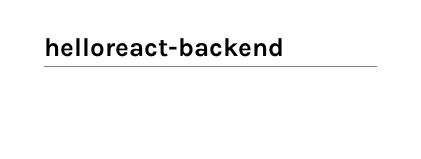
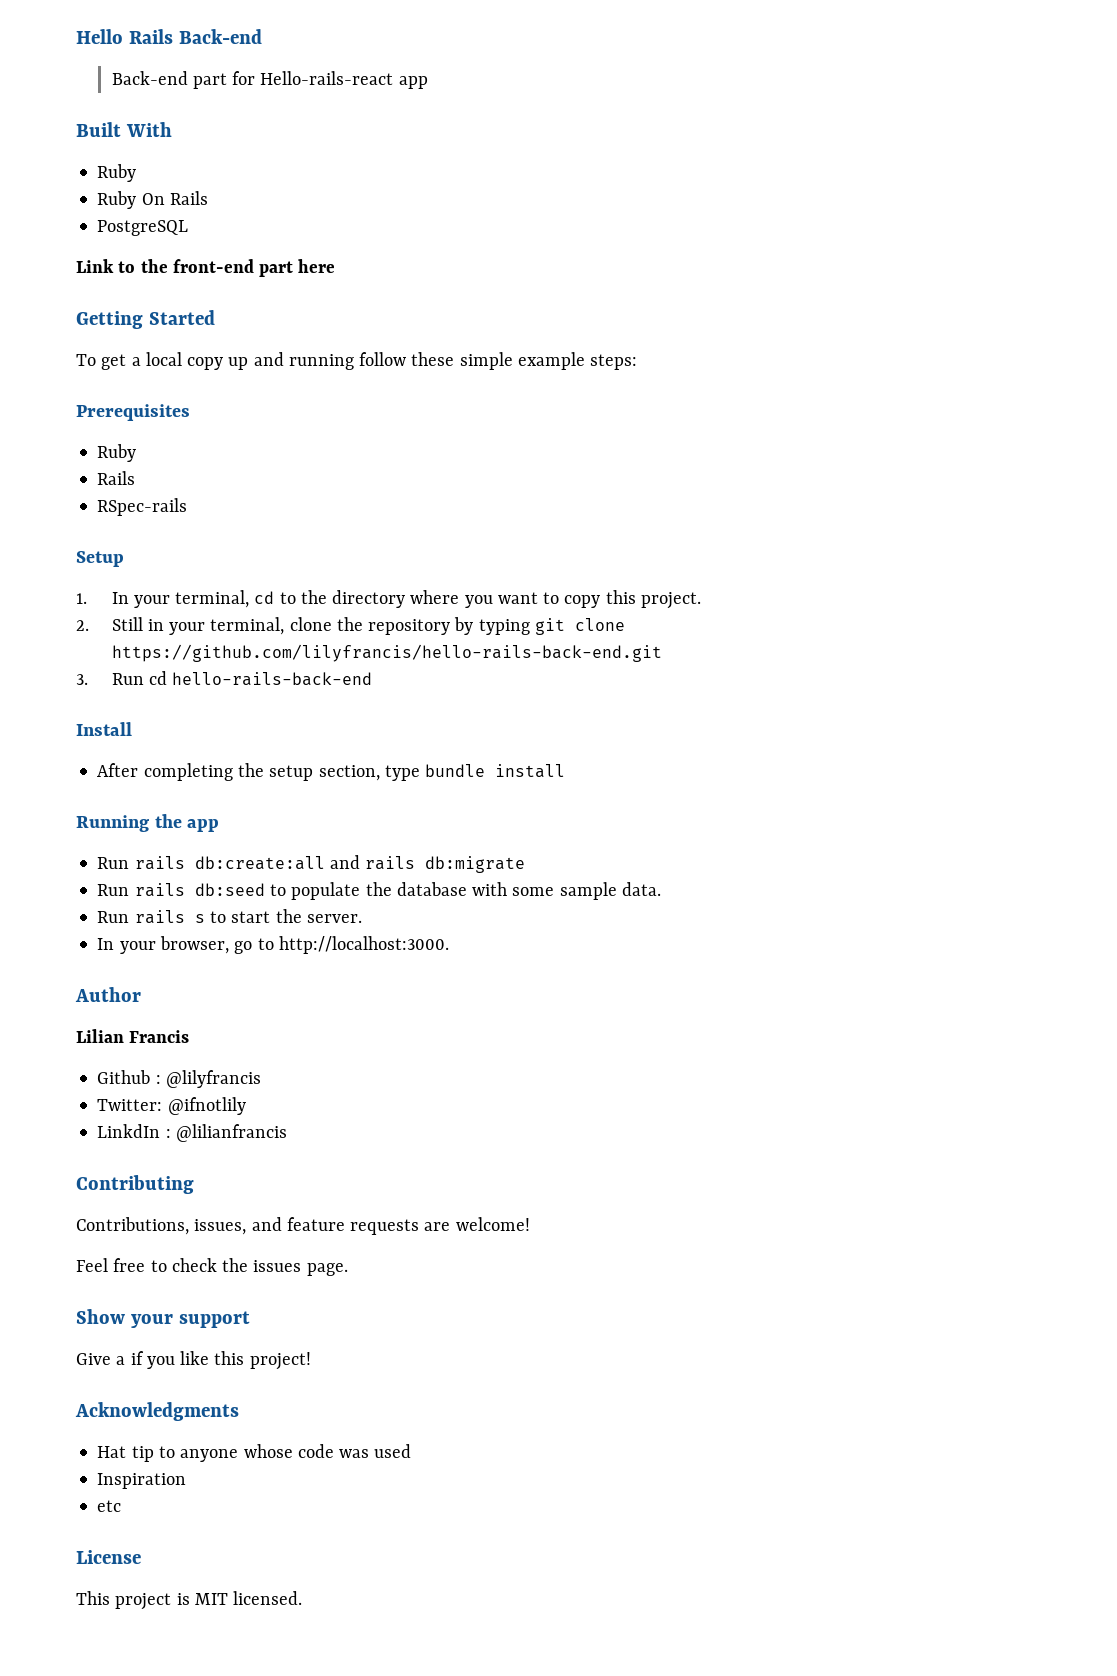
- helloreact-backend
+ Hello Rails Back-end
+ Back-end part for Hello-rails-react app
+ Built With
+ Ruby
+ Ruby On Rails
+ PostgreSQL
+ Link to the front-end part here
+ Getting Started
+ To get a local copy up and running follow these simple example steps:
+ Prerequisites
+ Ruby
+ Rails
+ RSpec-rails
+ Setup
+ 1. In your terminal, cd to the directory where you want to copy this project.
+ 2. Still in your terminal, clone the repository by typing git clone https://github.com/lilyfrancis/hello-rails-back-end.git
+ 3. Run cd hello-rails-back-end
+ Install
+ After completing the setup section, type bundle install
+ Running the app
+ Run rails db:create:all and rails db:migrate
+ Run rails db:seed to populate the database with some sample data.
+ Run rails s to start the server.
+ In your browser, go to http://localhost:3000.
+ Author
+ Lilian Francis
+ Github : @lilyfrancis
+ Twitter: @ifnotlily
+ LinkdIn : @lilianfrancis
+ Contributing
+ Contributions, issues, and feature requests are welcome!
+ Feel free to check the issues page.
+ Show your support
+ Give a if you like this project!
+ Acknowledgments
+ Hat tip to anyone whose code was used
+ Inspiration
+ etc
+ License
+ This project is MIT licensed.

